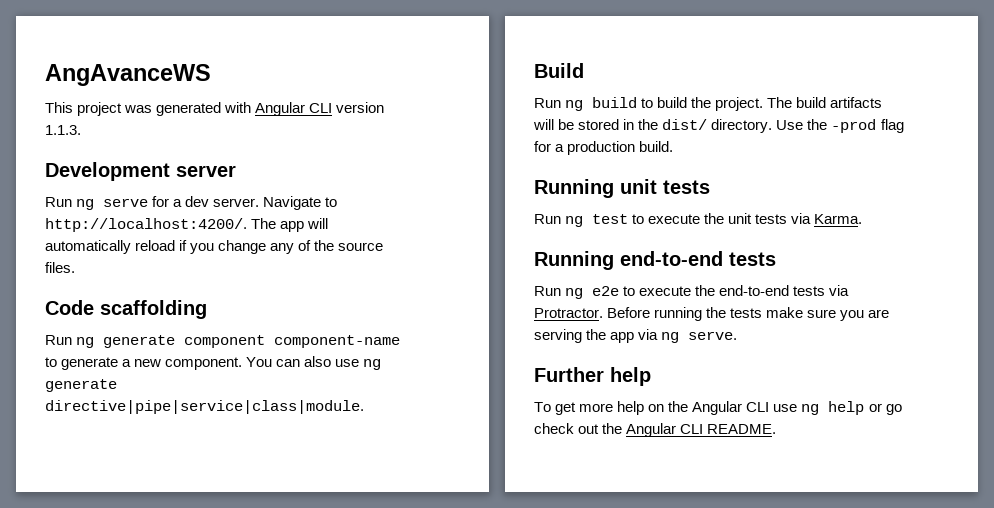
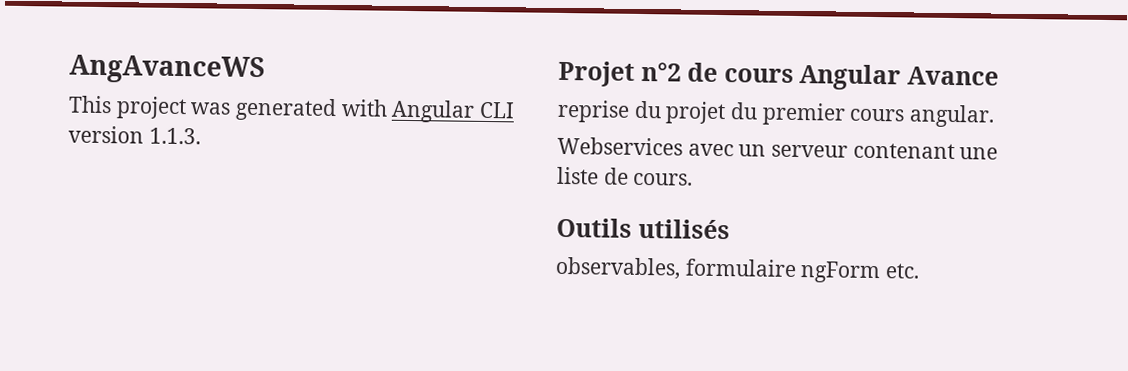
- Development server
- Run ng serve for a dev server. Navigate to http://localhost:4200/. The app will automatically reload if you change any of the source files.
- Code scaffolding
- Run ng generate component component-name to generate a new component. You can also use ng generate directive|pipe|service|class|module.
- Build
- Run ng build to build the project. The build artifacts will be stored in the dist/ directory. Use the -prod flag for a production build.
- Running unit tests
- Run ng test to execute the unit tests via Karma.
- Running end-to-end tests
- Run ng e2e to execute the end-to-end tests via Protractor. Before running the tests make sure you are serving the app via ng serve.
- Further help
- To get more help on the Angular CLI use ng help or go check out the Angular CLI README.
+ Projet n°2 de cours Angular Avance
+ reprise du projet du premier cours angular.
+ Webservices avec un serveur contenant une liste de cours.
+ Outils utilisés
+ observables, formulaire ngForm etc.

